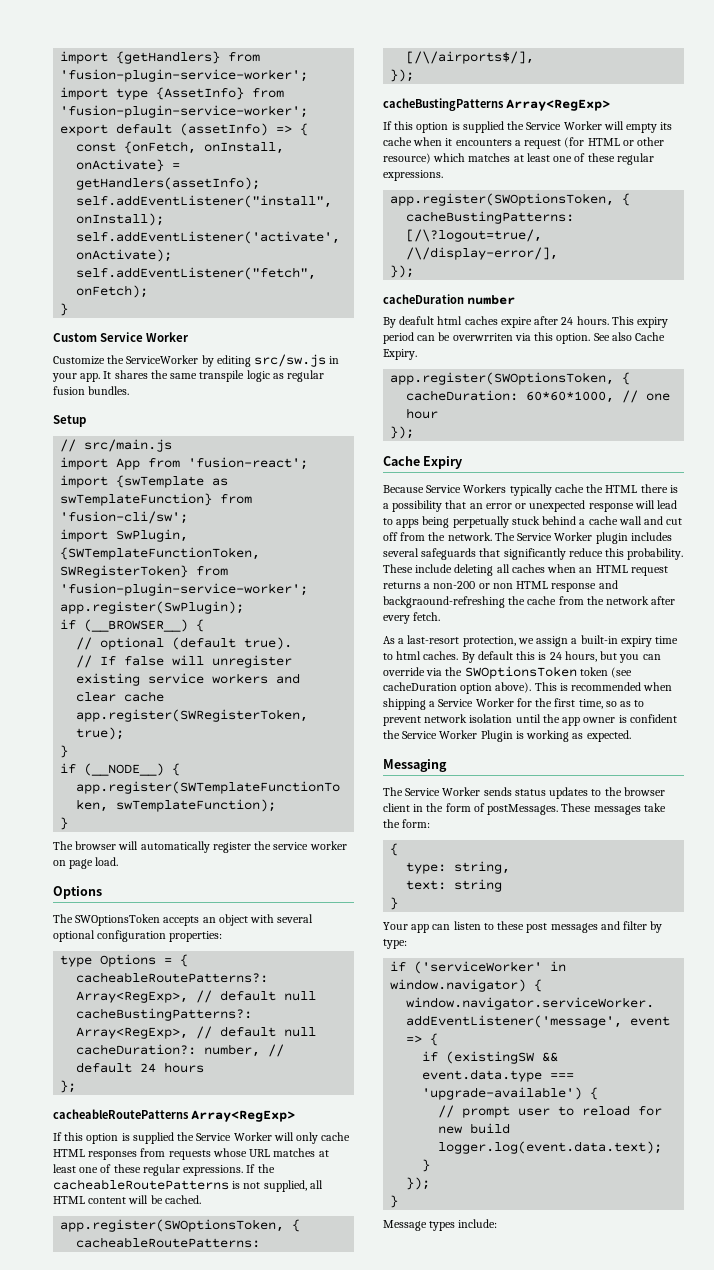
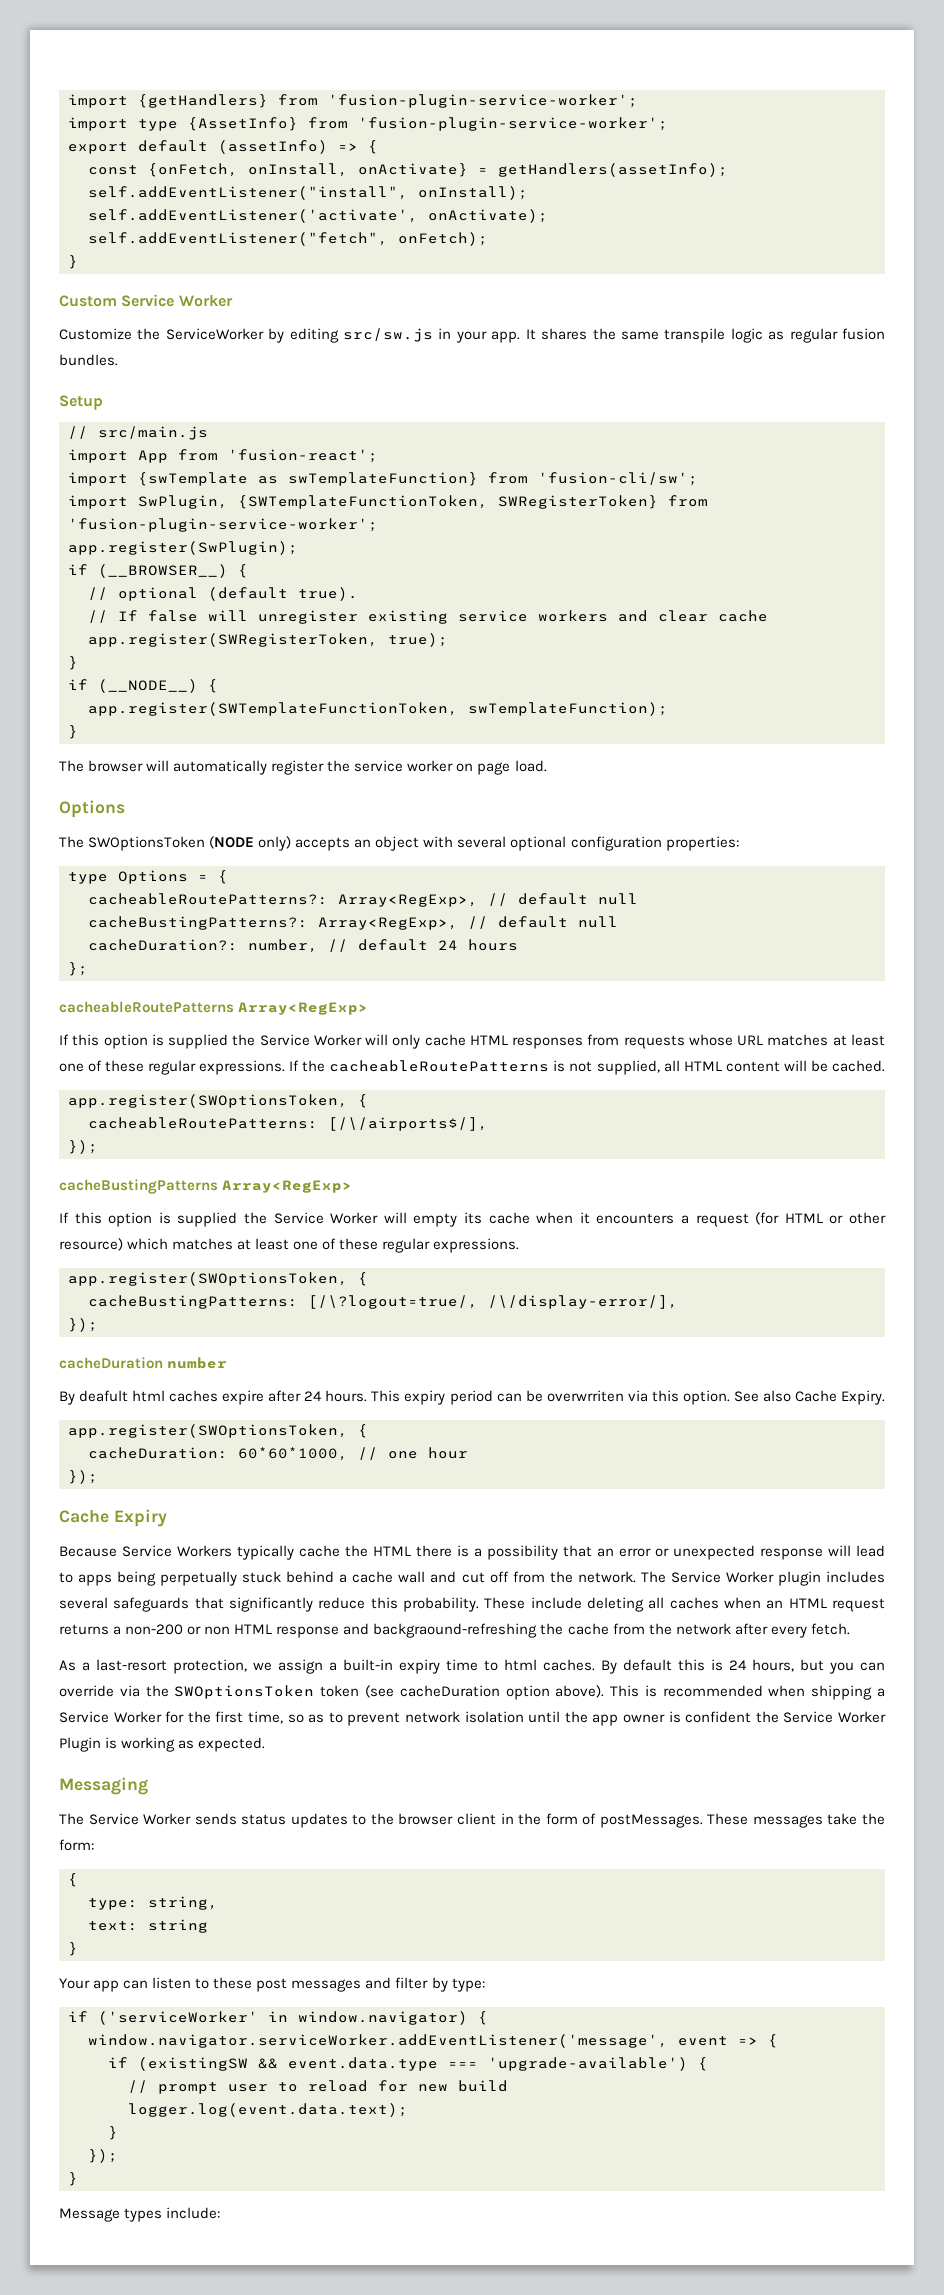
- The SWOptionsToken accepts an object with several optional configuration properties:
+ The SWOptionsToken (NODE only) accepts an object with several optional configuration properties:

